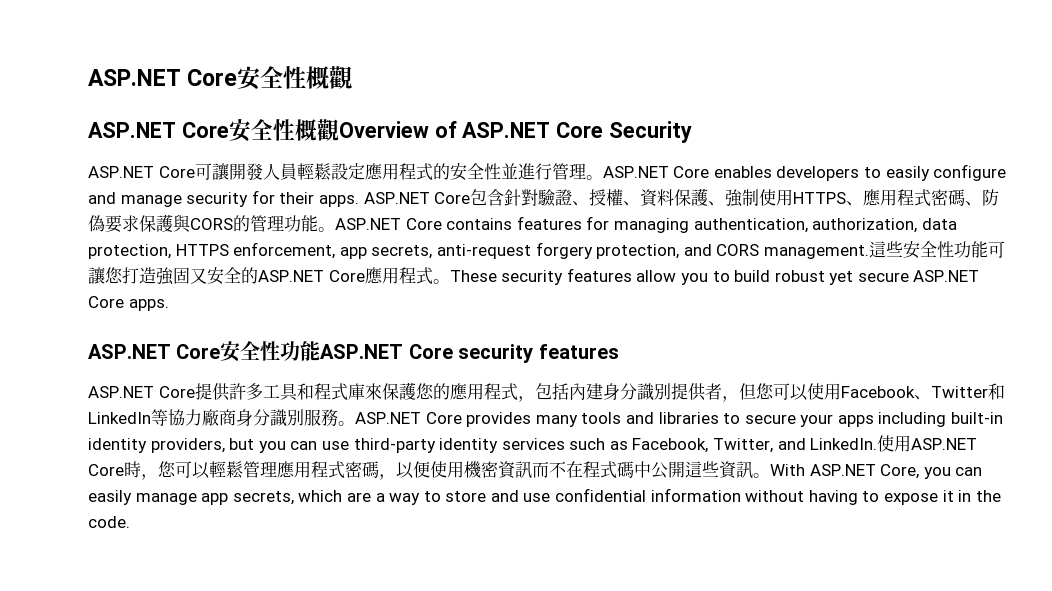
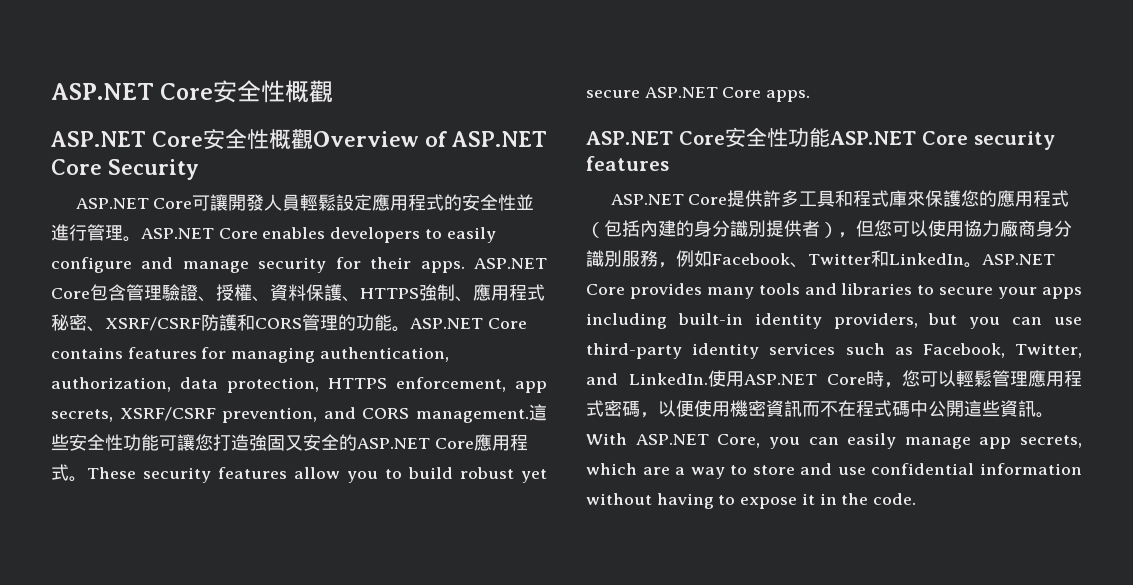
- ASP.NET Core包含針對驗證、授權、資料保護、強制使用HTTPS、應用程式密碼、防偽要求保護與CORS的管理功能。
+ ASP.NET Core包含管理驗證、授權、資料保護、HTTPS強制、應用程式秘密、XSRF/CSRF防護和CORS管理的功能。
- ASP.NET Core contains features for managing authentication, authorization, data protection, HTTPS enforcement, app secrets, anti-request forgery protection, and CORS management.
+ ASP.NET Core contains features for managing authentication, authorization, data protection, HTTPS enforcement, app secrets, XSRF/CSRF prevention, and CORS management.
- ASP.NET Core提供許多工具和程式庫來保護您的應用程式，包括內建身分識別提供者，但您可以使用Facebook、Twitter和LinkedIn等協力廠商身分識別服務。
+ ASP.NET Core提供許多工具和程式庫來保護您的應用程式（包括內建的身分識別提供者），但您可以使用協力廠商身分識別服務，例如Facebook、Twitter和LinkedIn。

